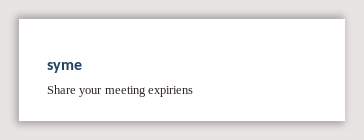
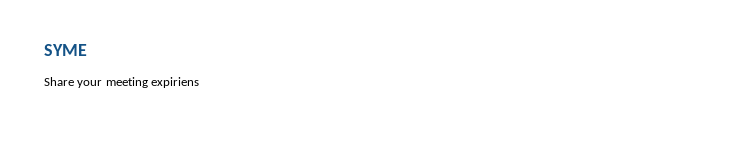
- syme
+ SYME

